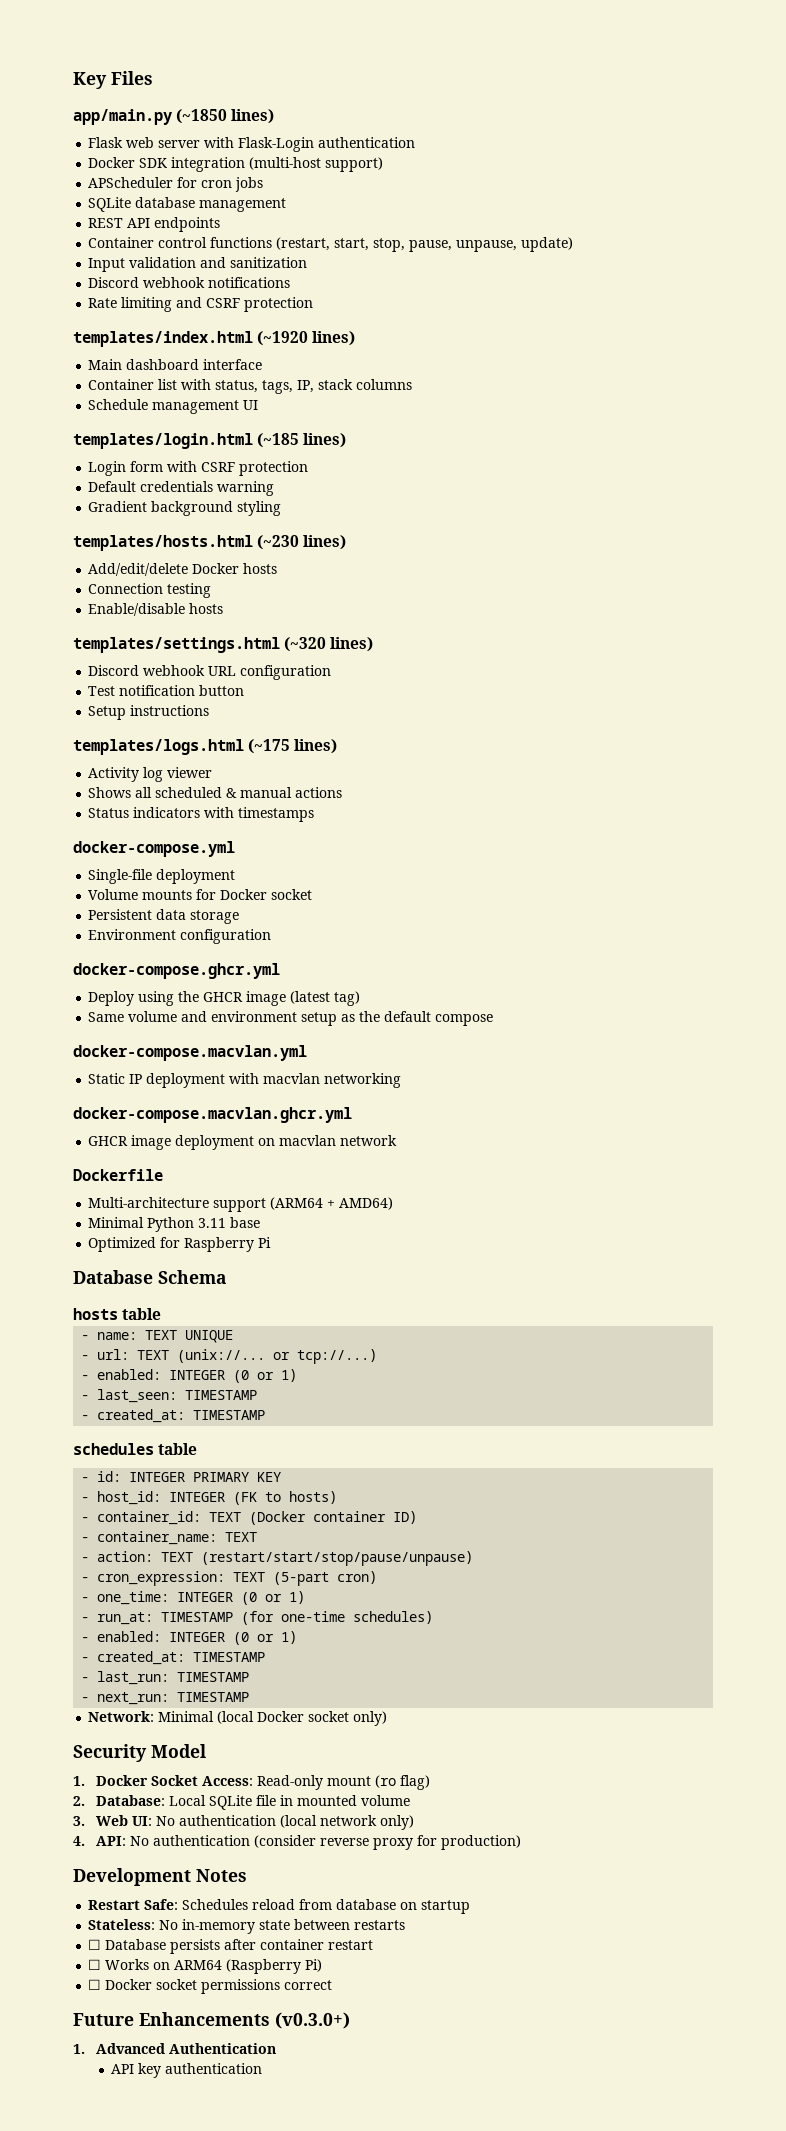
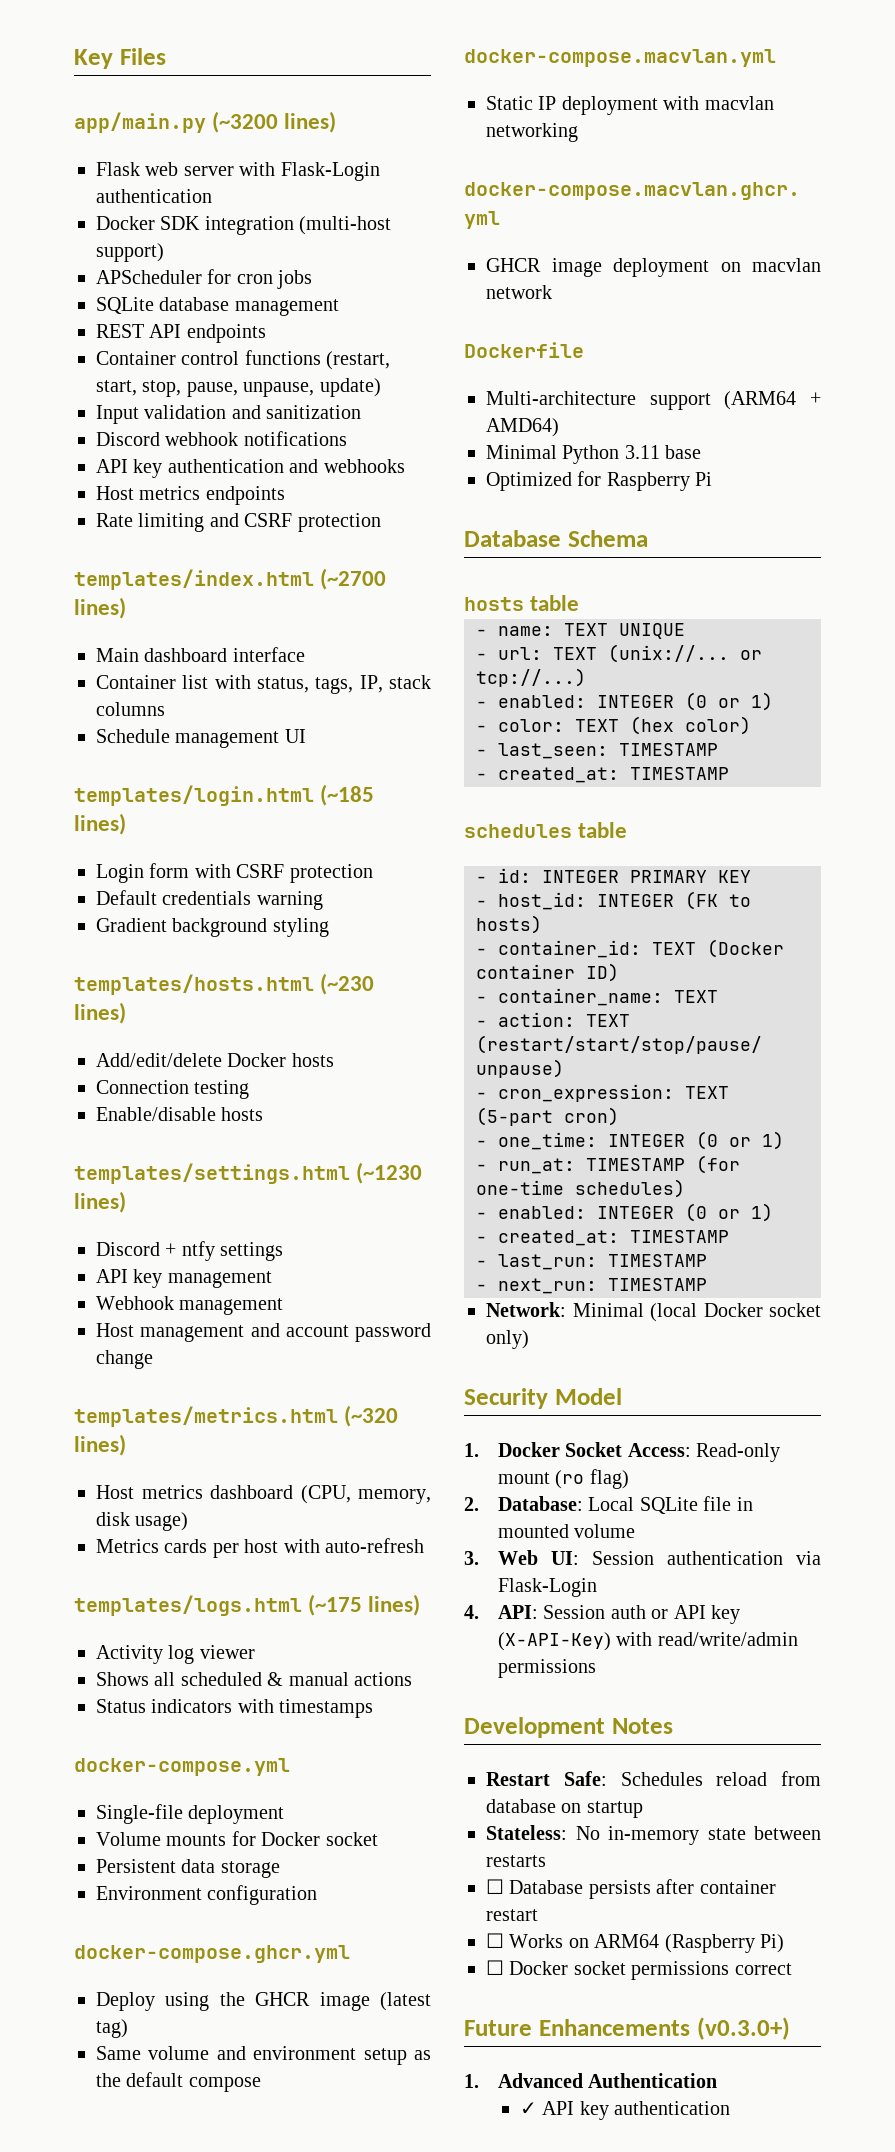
- app/main.py (~1850 lines)
+ app/main.py (~3200 lines)
+ API key authentication and webhooks
+ Host metrics endpoints
- templates/index.html (~1920 lines)
+ templates/index.html (~2700 lines)
- templates/settings.html (~320 lines)
- Discord webhook URL configuration
- Test notification button
- Setup instructions
+ templates/settings.html (~1230 lines)
+ Discord + ntfy settings
+ API key management
+ Webhook management
+ Host management and account password change
+ templates/metrics.html (~320 lines)
+ Host metrics dashboard (CPU, memory, disk usage)
+ Metrics cards per host with auto-refresh
+ - color: TEXT (hex color)
- 3. Web UI: No authentication (local network only)
- 4. API: No authentication (consider reverse proxy for production)
+ 3. Web UI: Session authentication via Flask-Login
+ 4. API: Session auth or API key (X-API-Key) with read/write/admin permissions
- API key authentication
+ ✓ API key authentication

